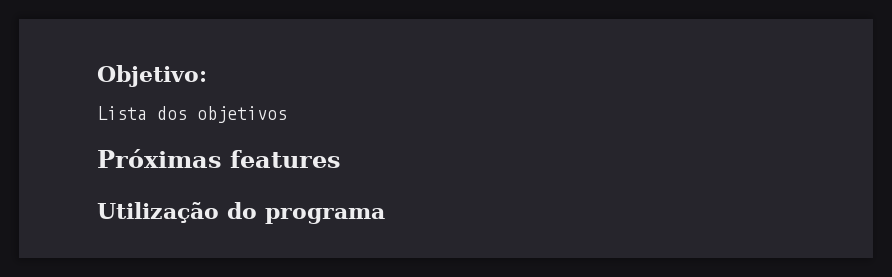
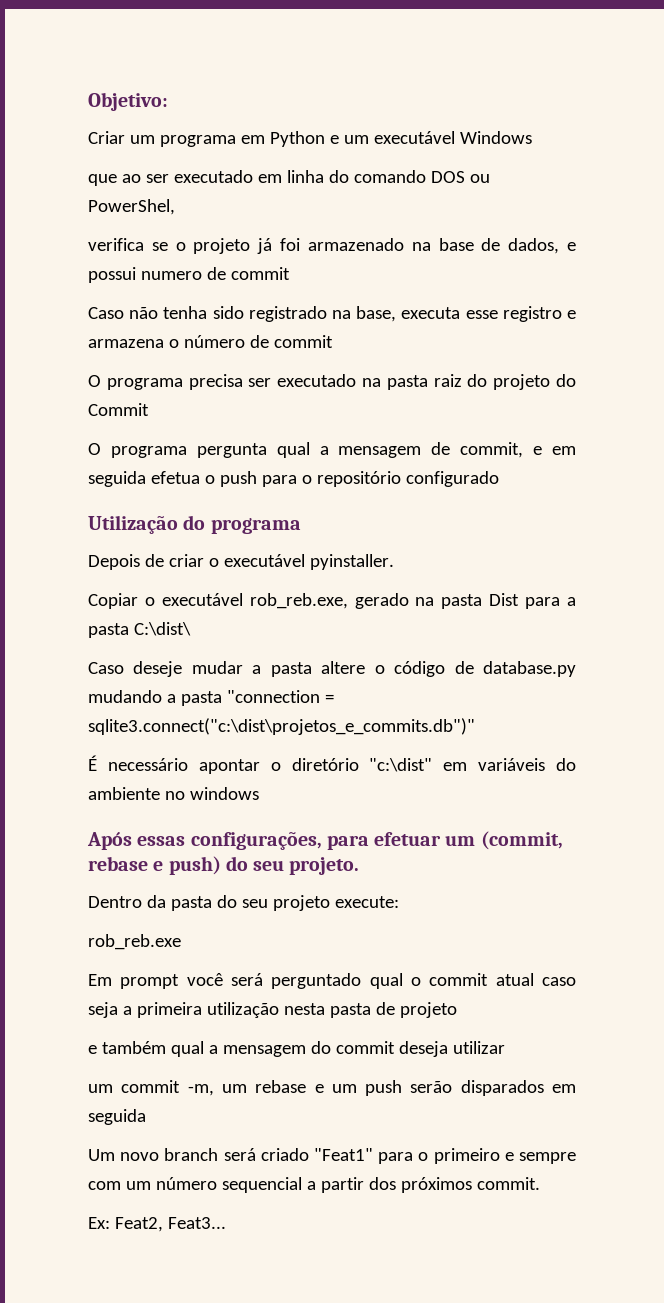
- Lista dos objetivos
- Próximas features
+ Criar um programa em Python e um executável Windows
+ que ao ser executado em linha do comando DOS ou PowerShel,
+ verifica se o projeto já foi armazenado na base de dados, e possui numero de commit
+ Caso não tenha sido registrado na base, executa esse registro e armazena o número de commit
+ O programa precisa ser executado na pasta raiz do projeto do Commit
+ O programa pergunta qual a mensagem de commit, e em seguida efetua o push para o repositório configurado
  Utilização do programa
+ Depois de criar o executável pyinstaller.
+ Copiar o executável rob_reb.exe, gerado na pasta Dist para a pasta C:\dist\
+ Caso deseje mudar a pasta altere o código de database.py mudando a pasta "connection = sqlite3.connect("c:\dist\projetos_e_commits.db")"
+ É necessário apontar o diretório "c:\dist" em variáveis do ambiente no windows
+ Após essas configurações, para efetuar um (commit, rebase e push) do seu projeto.
+ Dentro da pasta do seu projeto execute:
+ rob_reb.exe
+ Em prompt você será perguntado qual o commit atual caso seja a primeira utilização nesta pasta de projeto
+ e também qual a mensagem do commit deseja utilizar
+ um commit -m, um rebase e um push serão disparados em seguida
+ Um novo branch será criado "Feat1" para o primeiro e sempre com um número sequencial a partir dos próximos commit.
+ Ex: Feat2, Feat3...

